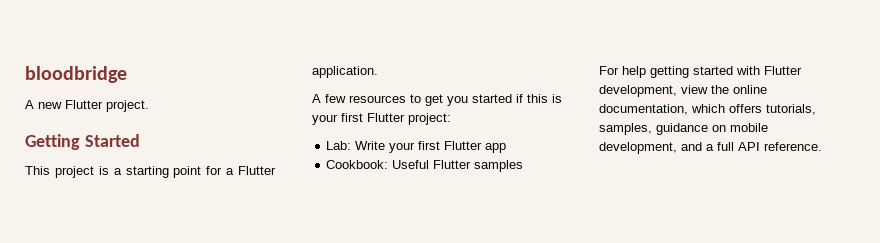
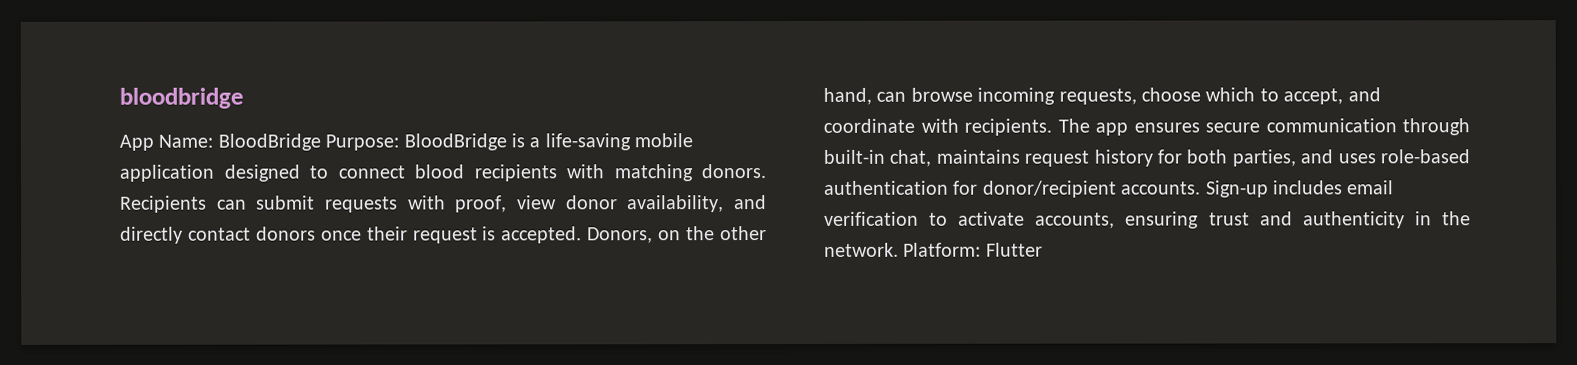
- A new Flutter project.
- Getting Started
- This project is a starting point for a Flutter application.
- A few resources to get you started if this is your first Flutter project:
- Lab: Write your first Flutter app
- Cookbook: Useful Flutter samples
- For help getting started with Flutter development, view the online documentation, which offers tutorials, samples, guidance on mobile development, and a full API reference.
+ App Name: BloodBridge Purpose: BloodBridge is a life-saving mobile application designed to connect blood recipients with matching donors. Recipients can submit requests with proof, view donor availability, and directly contact donors once their request is accepted. Donors, on the other hand, can browse incoming requests, choose which to accept, and coordinate with recipients. The app ensures secure communication through built-in chat, maintains request history for both parties, and uses role-based authentication for donor/recipient accounts. Sign-up includes email verification to activate accounts, ensuring trust and authenticity in the network. Platform: Flutter

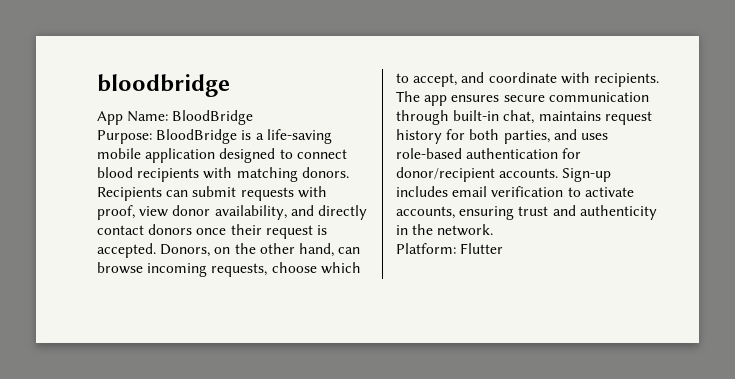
- App Name: BloodBridge Purpose: BloodBridge is a life-saving mobile application designed to connect blood recipients with matching donors.
+ App Name: BloodBridge
+ Purpose: BloodBridge is a life-saving mobile application designed to connect blood recipients with matching donors.
- Sign-up includes email verification to activate accounts, ensuring trust and authenticity in the network. Platform: Flutter
+ Sign-up includes email verification to activate accounts, ensuring trust and authenticity in the network.
+ Platform: Flutter

